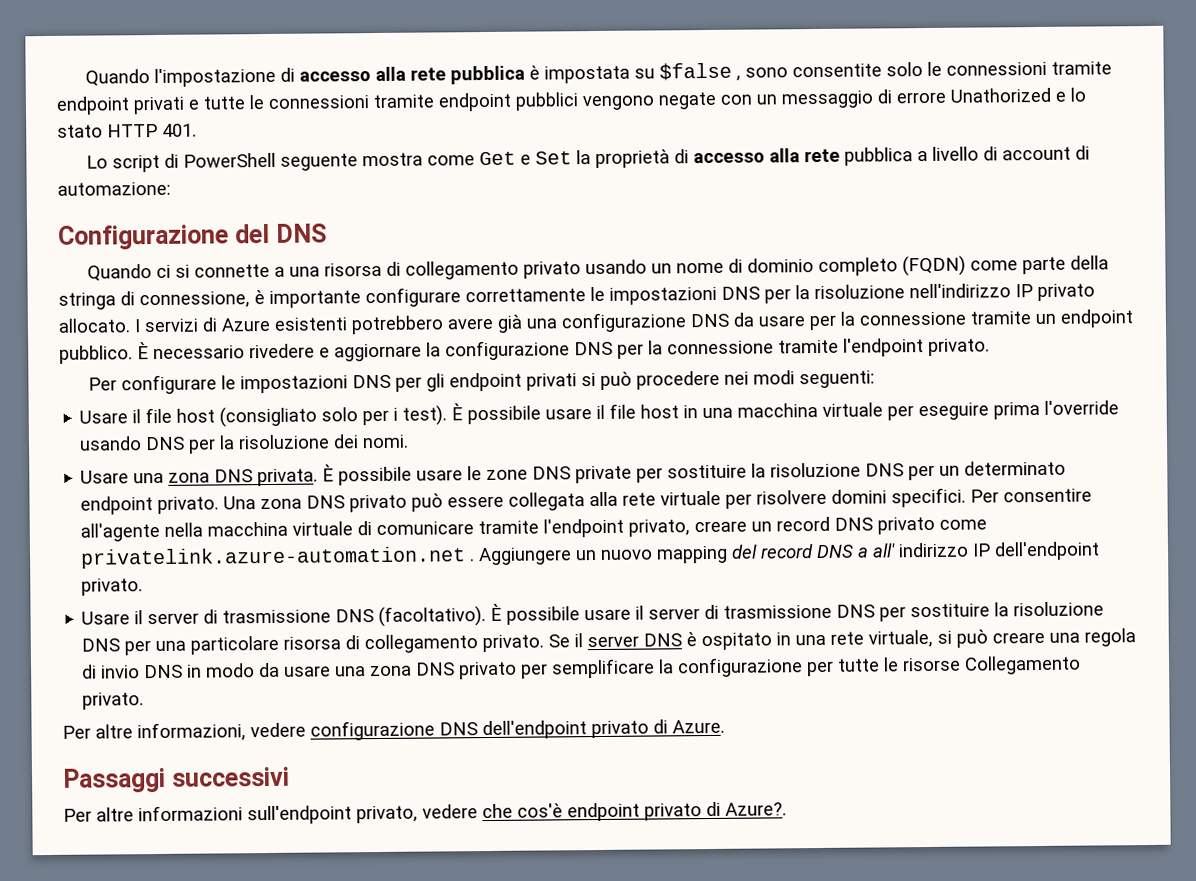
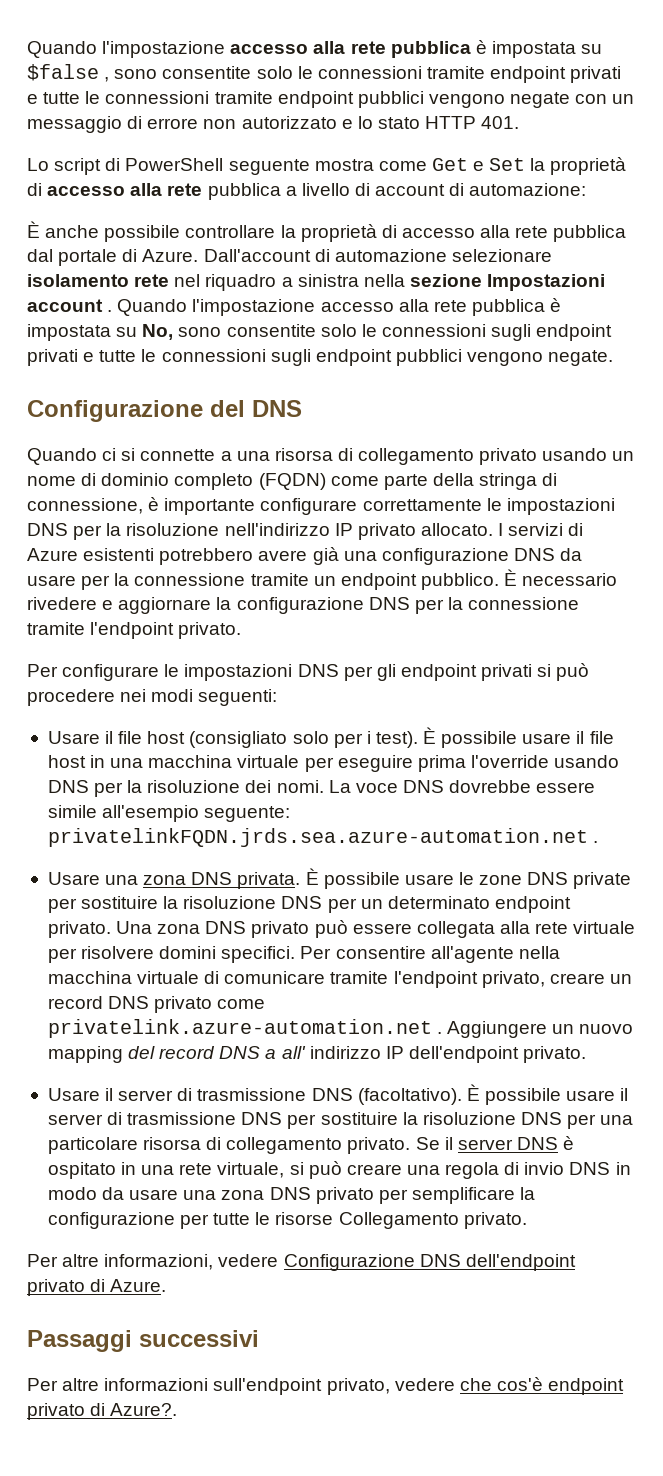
- Quando l'impostazione di accesso alla rete pubblica è impostata su $false , sono consentite solo le connessioni tramite endpoint privati e tutte le connessioni tramite endpoint pubblici vengono negate con un messaggio di errore Unathorized e lo stato HTTP 401.
+ Quando l'impostazione accesso alla rete pubblica è impostata su $false , sono consentite solo le connessioni tramite endpoint privati e tutte le connessioni tramite endpoint pubblici vengono negate con un messaggio di errore non autorizzato e lo stato HTTP 401.
+ È anche possibile controllare la proprietà di accesso alla rete pubblica dal portale di Azure. Dall'account di automazione selezionare isolamento rete nel riquadro a sinistra nella sezione Impostazioni account . Quando l'impostazione accesso alla rete pubblica è impostata su No, sono consentite solo le connessioni sugli endpoint privati e tutte le connessioni sugli endpoint pubblici vengono negate.
+ La voce DNS dovrebbe essere simile all'esempio seguente: privatelinkFQDN.jrds.sea.azure-automation.net .
- Per altre informazioni, vedere configurazione DNS dell'endpoint privato di Azure.
+ Per altre informazioni, vedere Configurazione DNS dell'endpoint privato di Azure.

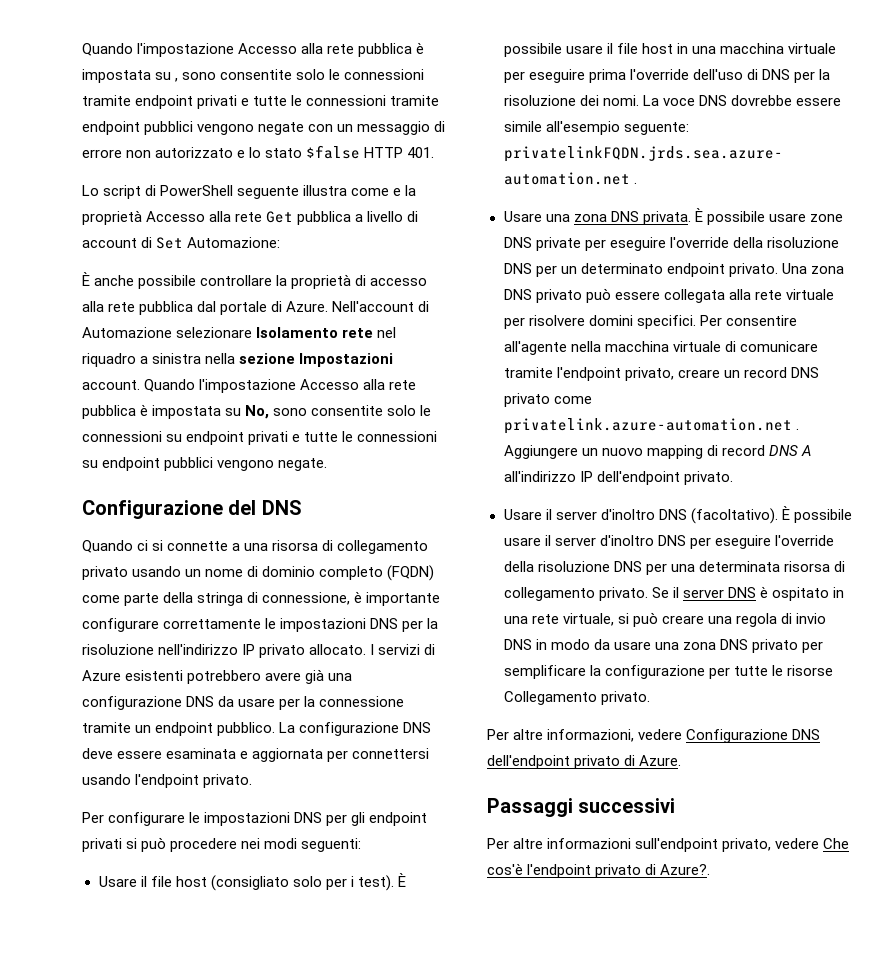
- Quando l'impostazione accesso alla rete pubblica è impostata su $false , sono consentite solo le connessioni tramite endpoint privati e tutte le connessioni tramite endpoint pubblici vengono negate con un messaggio di errore non autorizzato e lo stato HTTP 401.
+ Quando l'impostazione Accesso alla rete pubblica è impostata su , sono consentite solo le connessioni tramite endpoint privati e tutte le connessioni tramite endpoint pubblici vengono negate con un messaggio di errore non autorizzato e lo stato $false HTTP 401.
- Lo script di PowerShell seguente mostra come Get e Set la proprietà di accesso alla rete pubblica a livello di account di automazione:
+ Lo script di PowerShell seguente illustra come e la proprietà Accesso alla rete Get pubblica a livello di account di Set Automazione:
- Dall'account di automazione selezionare isolamento rete nel riquadro a sinistra nella sezione Impostazioni account . Quando l'impostazione accesso alla rete pubblica è impostata su No, sono consentite solo le connessioni sugli endpoint privati e tutte le connessioni sugli endpoint pubblici vengono negate.
+ Nell'account di Automazione selezionare Isolamento rete nel riquadro a sinistra nella sezione Impostazioni account. Quando l'impostazione Accesso alla rete pubblica è impostata su No, sono consentite solo le connessioni su endpoint privati e tutte le connessioni su endpoint pubblici vengono negate.
- È necessario rivedere e aggiornare la configurazione DNS per la connessione tramite l'endpoint privato.
+ La configurazione DNS deve essere esaminata e aggiornata per connettersi usando l'endpoint privato.
- È possibile usare il file host in una macchina virtuale per eseguire prima l'override usando DNS per la risoluzione dei nomi.
+ È possibile usare il file host in una macchina virtuale per eseguire prima l'override dell'uso di DNS per la risoluzione dei nomi.
- È possibile usare le zone DNS private per sostituire la risoluzione DNS per un determinato endpoint privato.
+ È possibile usare zone DNS private per eseguire l'override della risoluzione DNS per un determinato endpoint privato.
- Aggiungere un nuovo mapping del record DNS a all' indirizzo IP dell'endpoint privato.
+ Aggiungere un nuovo mapping di record DNS A all'indirizzo IP dell'endpoint privato.
- Usare il server di trasmissione DNS (facoltativo).
+ Usare il server d'inoltro DNS (facoltativo).
- È possibile usare il server di trasmissione DNS per sostituire la risoluzione DNS per una particolare risorsa di collegamento privato.
+ È possibile usare il server d'inoltro DNS per eseguire l'override della risoluzione DNS per una determinata risorsa di collegamento privato.
- Per altre informazioni sull'endpoint privato, vedere che cos'è endpoint privato di Azure?.
+ Per altre informazioni sull'endpoint privato, vedere Che cos'è l'endpoint privato di Azure?.

